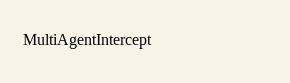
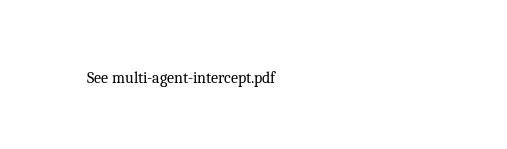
- MultiAgentIntercept
+ See multi-agent-intercept.pdf

